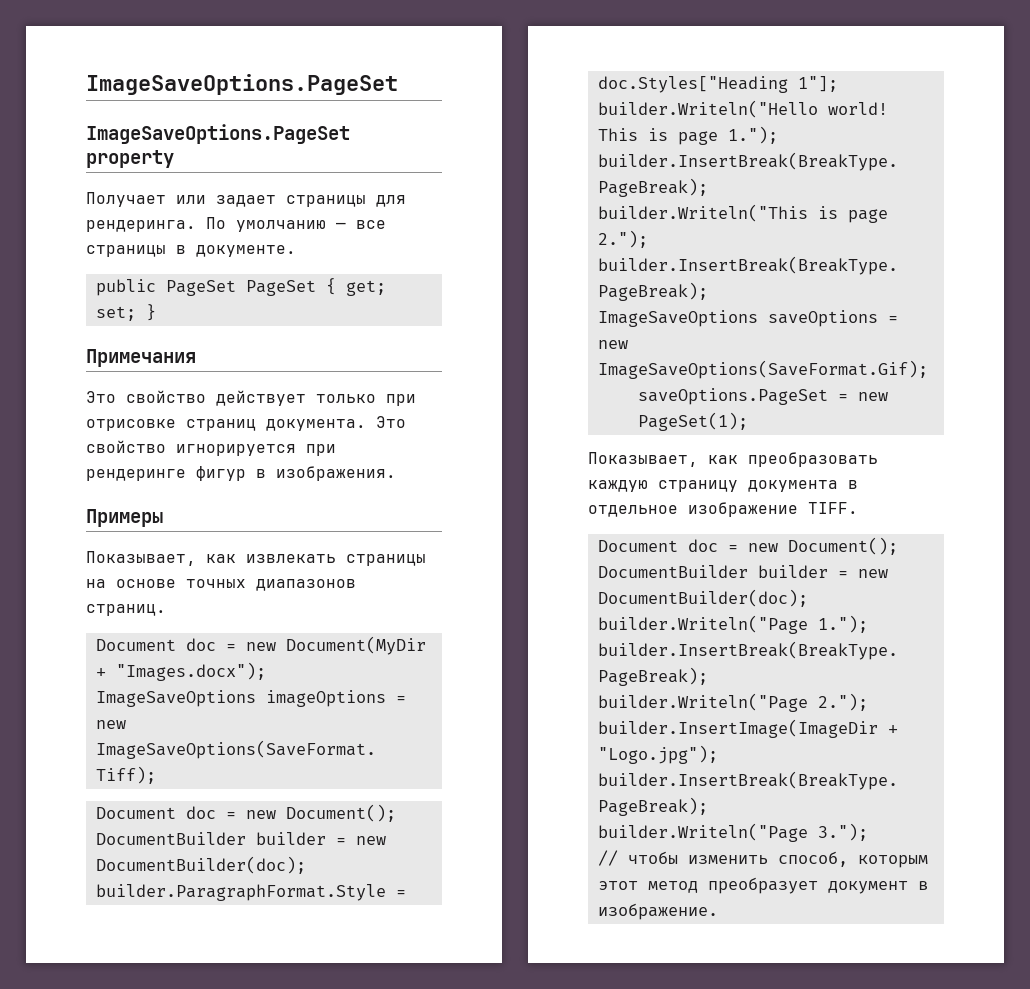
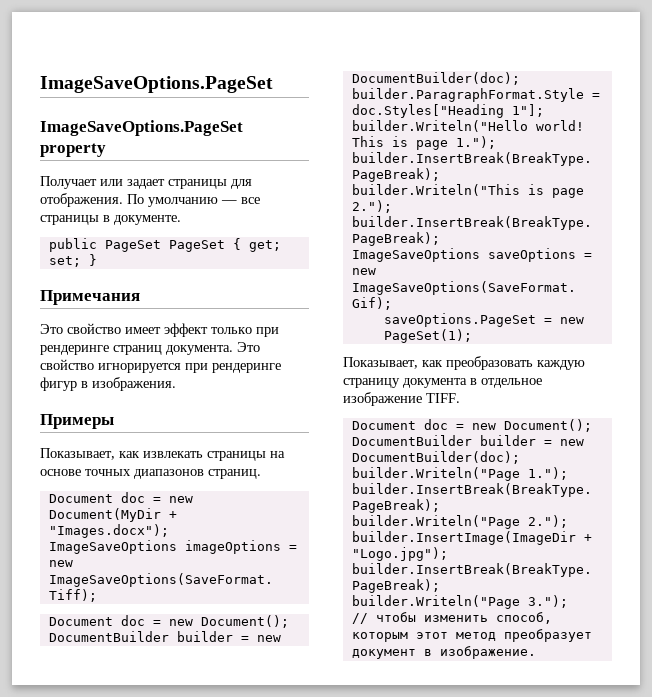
- Получает или задает страницы для рендеринга.
+ Получает или задает страницы для отображения.
- Это свойство действует только при отрисовке страниц документа.
+ Это свойство имеет эффект только при рендеринге страниц документа.

